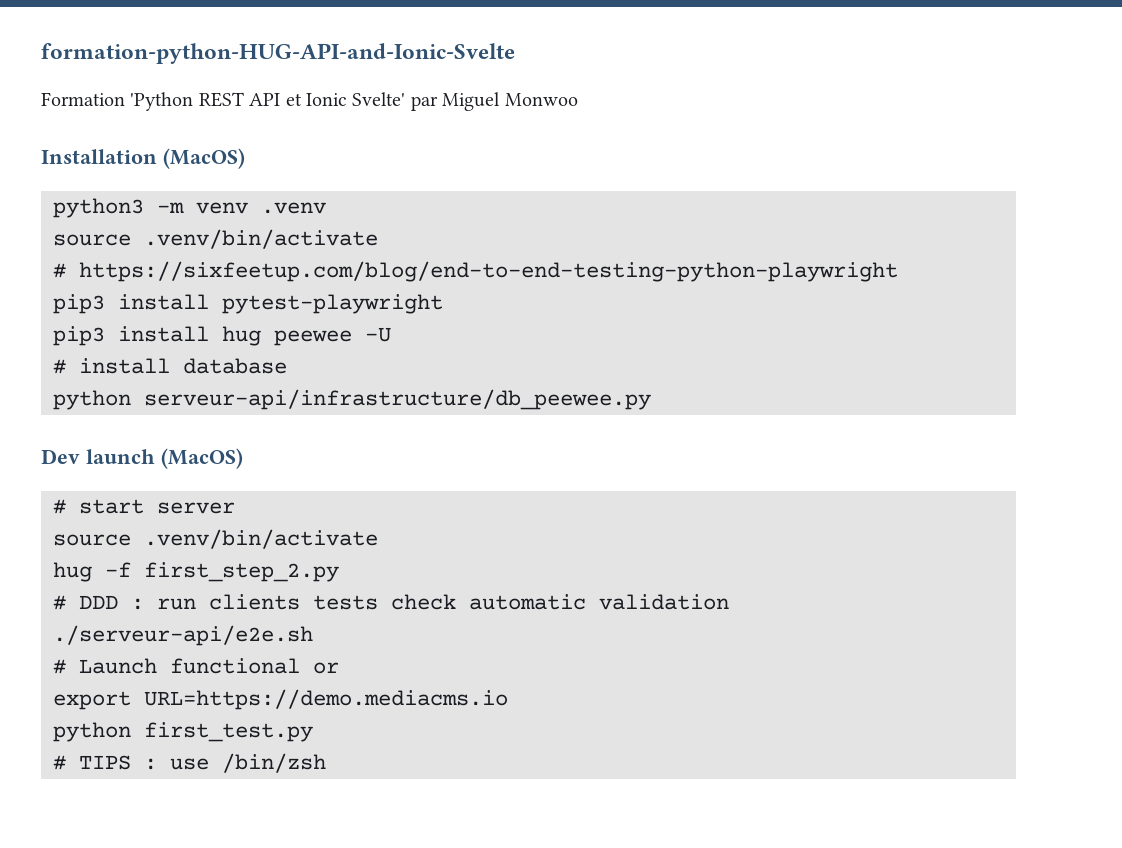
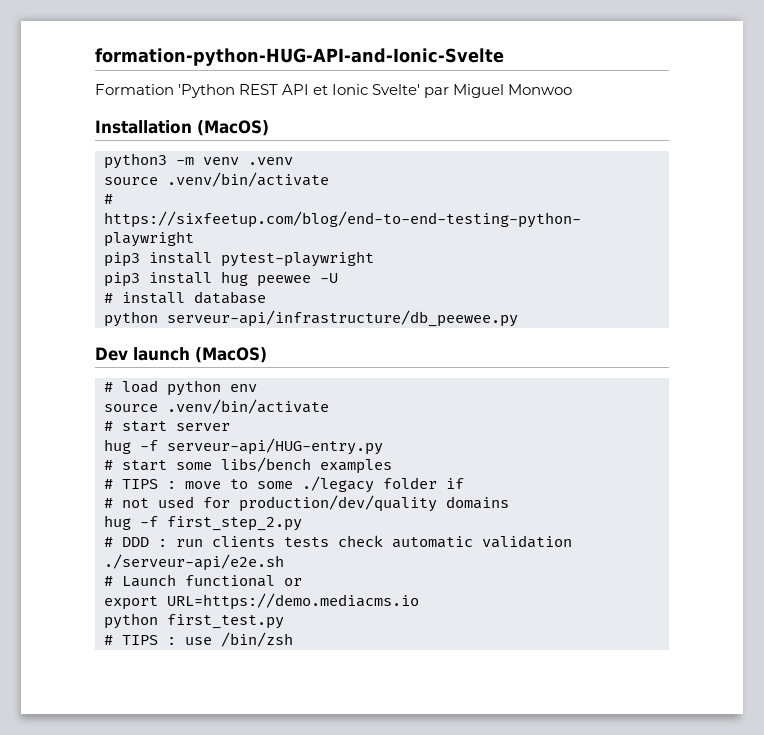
+ # load python env
+ source .venv/bin/activate
  # start server
- source .venv/bin/activate
+ hug -f serveur-api/HUG-entry.py
+ # start some libs/bench examples
+ # TIPS : move to some ./legacy folder if
+ # not used for production/dev/quality domains

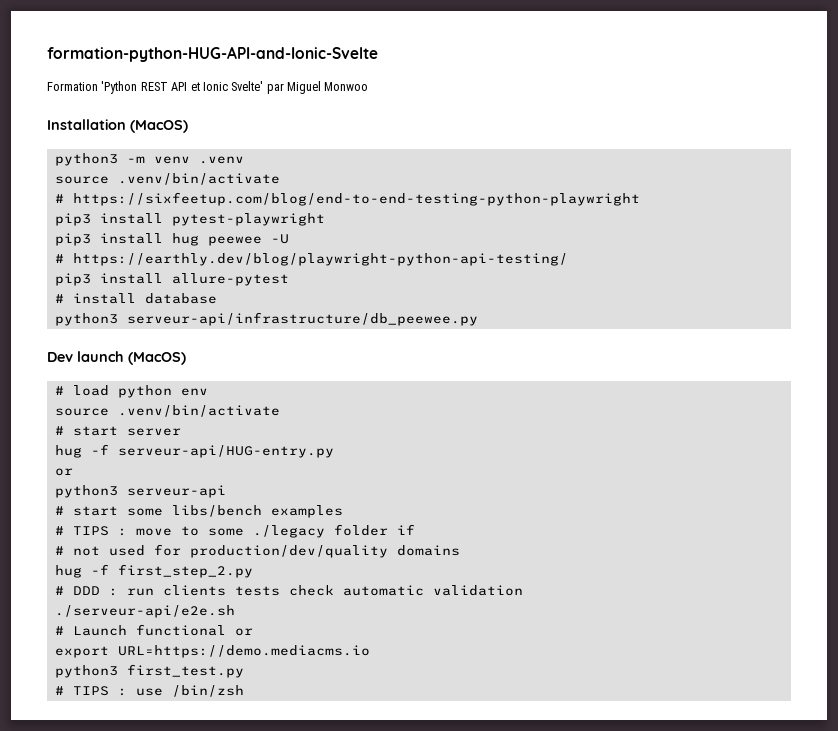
+ # https://earthly.dev/blog/playwright-python-api-testing/
+ pip3 install allure-pytest
- python serveur-api/infrastructure/db_peewee.py
+ python3 serveur-api/infrastructure/db_peewee.py
  hug -f serveur-api/HUG-entry.py
+ or
+ python3 serveur-api
- python first_test.py
+ python3 first_test.py

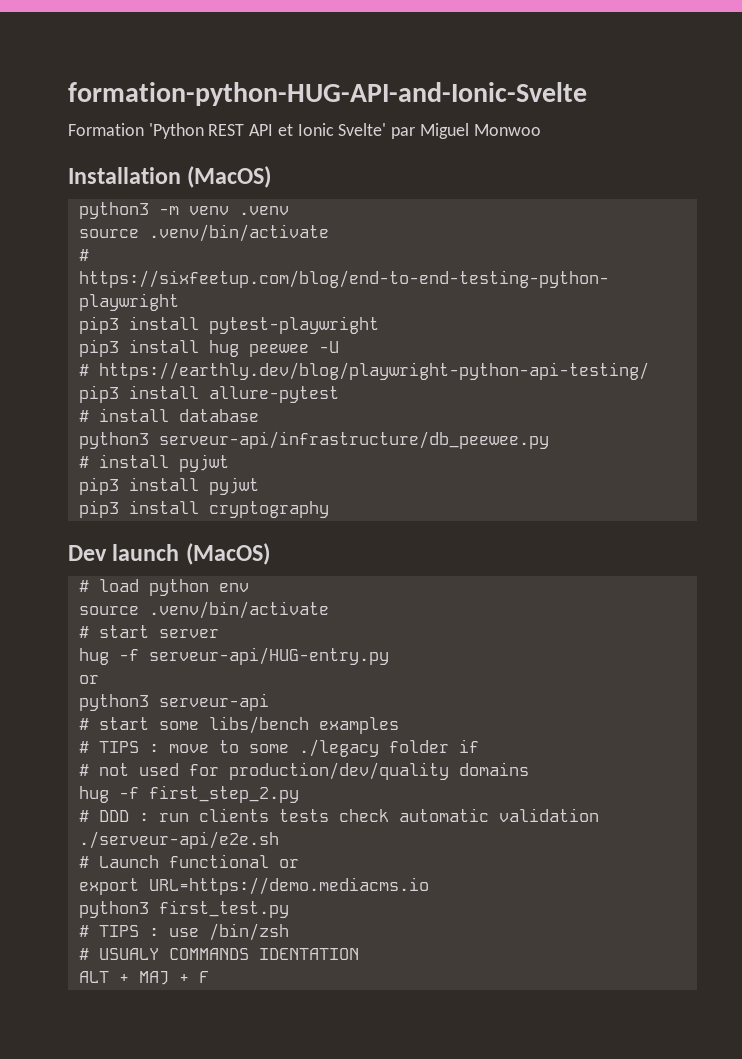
+ # install pyjwt
+ pip3 install pyjwt
+ pip3 install cryptography
+ # USUALY COMMANDS IDENTATION
+ ALT + MAJ + F

